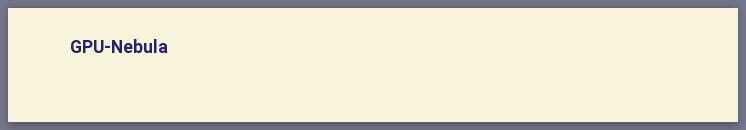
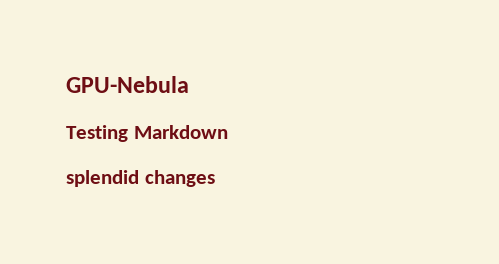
+ Testing Markdown
+ splendid changes

